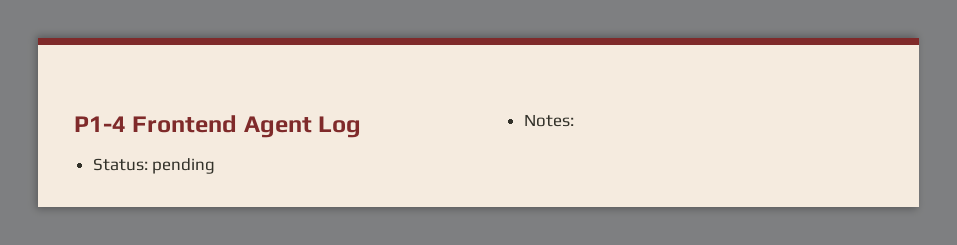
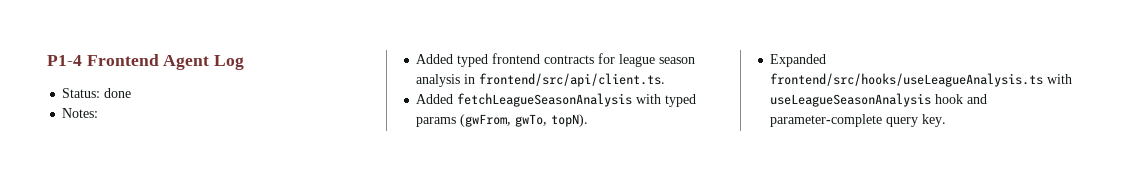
- Status: pending
+ Status: done
+ Added typed frontend contracts for league season analysis in frontend/src/api/client.ts.
+ Added fetchLeagueSeasonAnalysis with typed params (gwFrom, gwTo, topN).
+ Expanded frontend/src/hooks/useLeagueAnalysis.ts with useLeagueSeasonAnalysis hook and parameter-complete query key.

